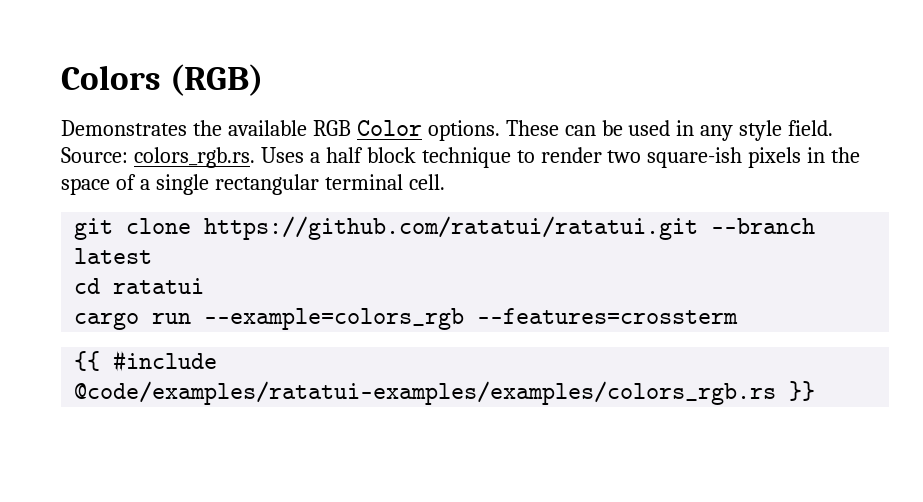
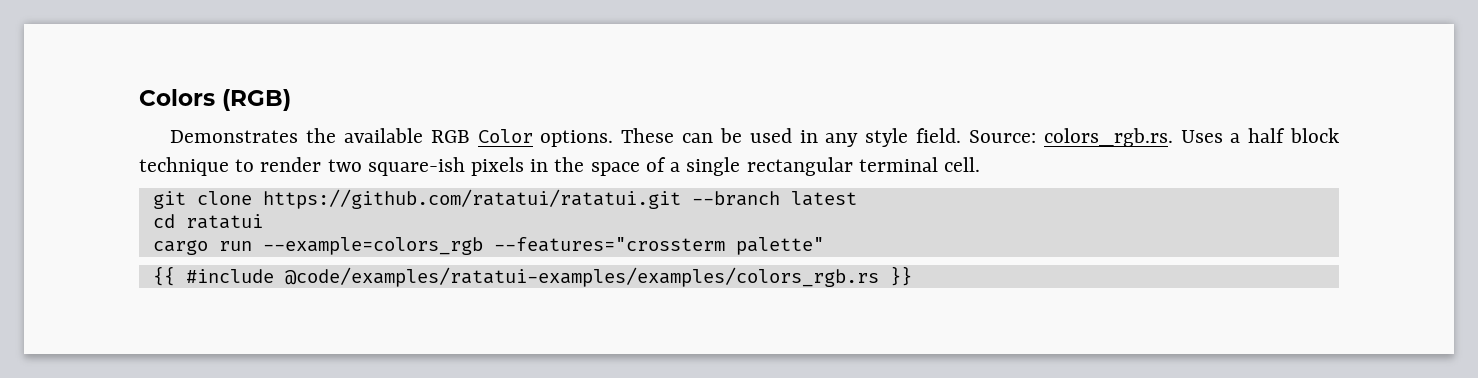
- cargo run --example=colors_rgb --features=crossterm
+ cargo run --example=colors_rgb --features="crossterm palette"

